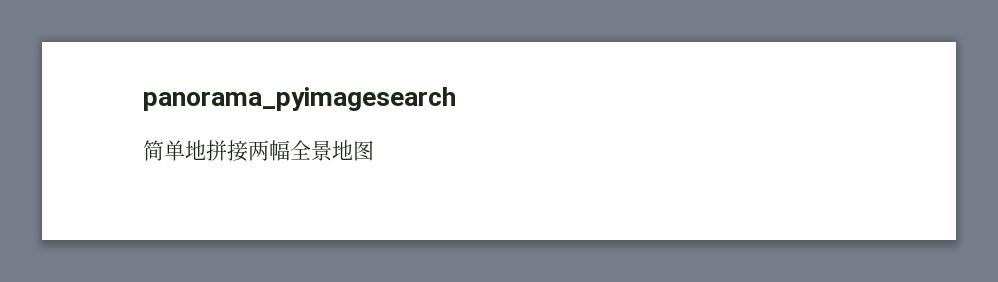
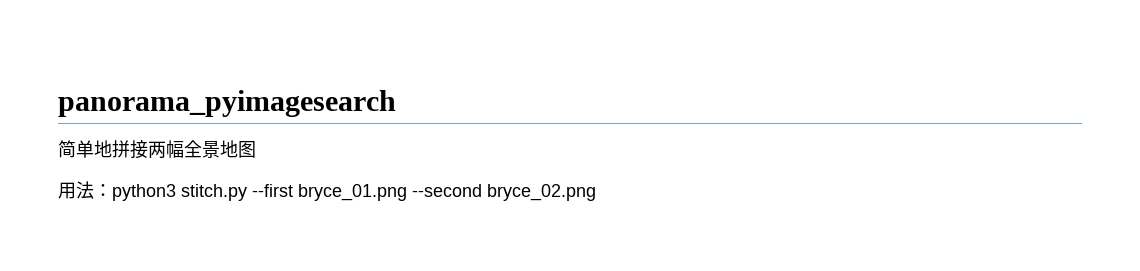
+ 用法：python3 stitch.py --first bryce_01.png --second bryce_02.png

